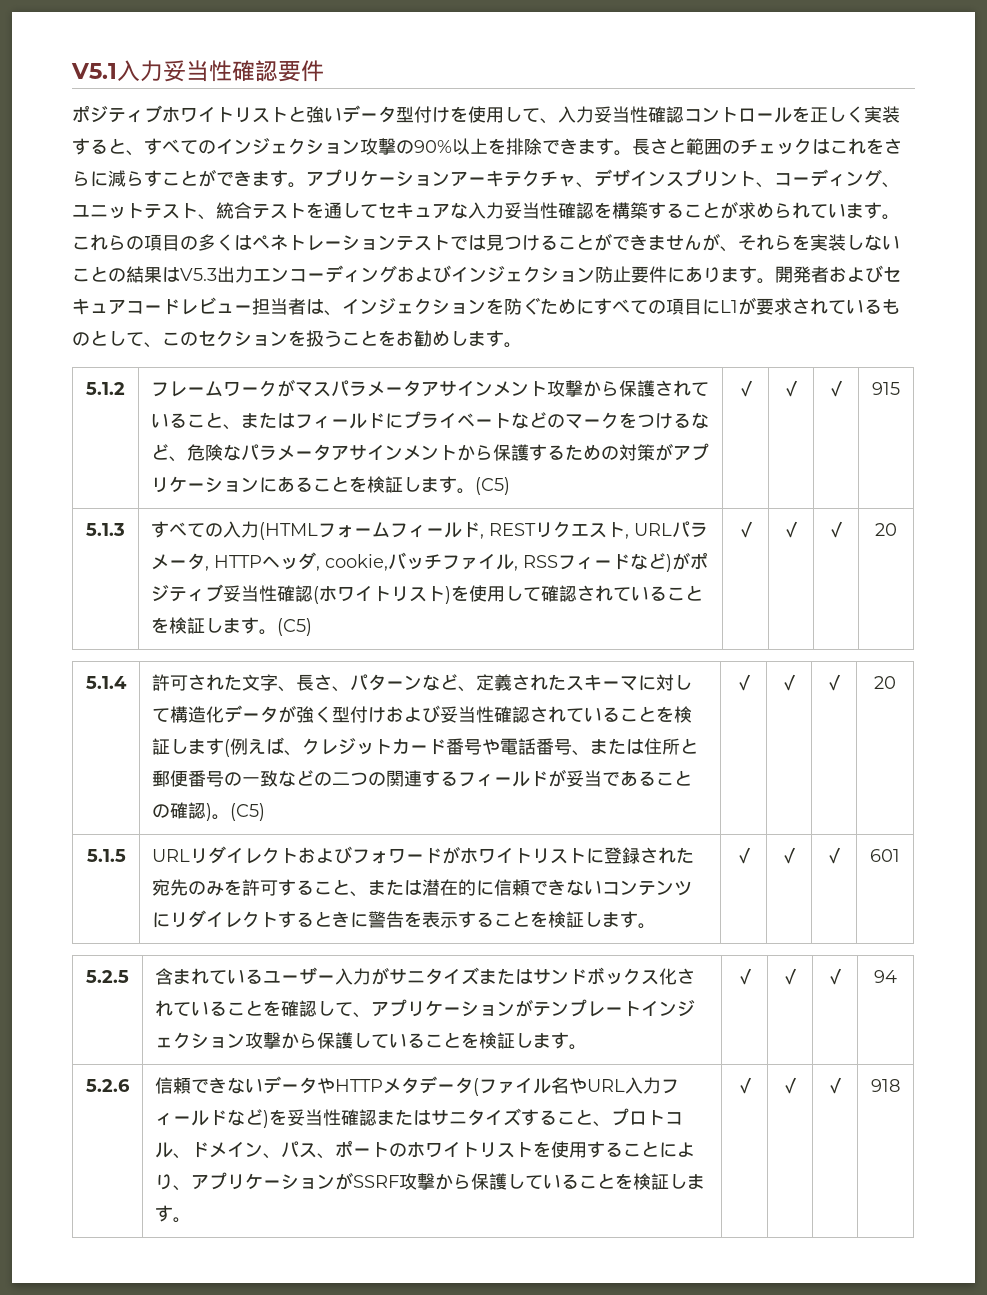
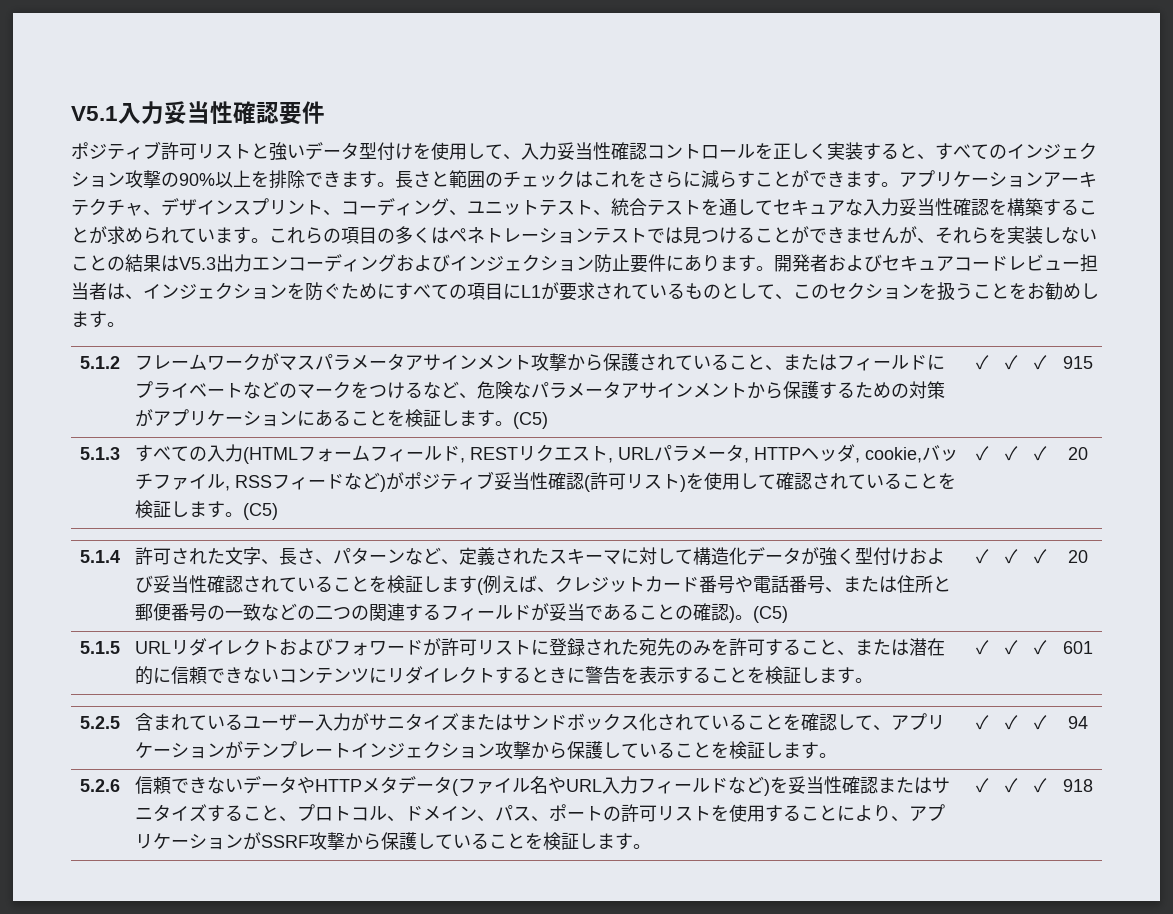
- ポジティブホワイトリストと強いデータ型付けを使用して、入力妥当性確認コントロールを正しく実装すると、すべてのインジェクション攻撃の90%以上を排除できます。
+ ポジティブ許可リストと強いデータ型付けを使用して、入力妥当性確認コントロールを正しく実装すると、すべてのインジェクション攻撃の90%以上を排除できます。
- すべての入力(HTMLフォームフィールド, RESTリクエスト, URLパラメータ, HTTPヘッダ, cookie,バッチファイル, RSSフィードなど)がポジティブ妥当性確認(ホワイトリスト)を使用して確認されていることを検証します。
+ すべての入力(HTMLフォームフィールド, RESTリクエスト, URLパラメータ, HTTPヘッダ, cookie,バッチファイル, RSSフィードなど)がポジティブ妥当性確認(許可リスト)を使用して確認されていることを検証します。
- URLリダイレクトおよびフォワードがホワイトリストに登録された宛先のみを許可すること、または潜在的に信頼できないコンテンツにリダイレクトするときに警告を表示することを検証します。
+ URLリダイレクトおよびフォワードが許可リストに登録された宛先のみを許可すること、または潜在的に信頼できないコンテンツにリダイレクトするときに警告を表示することを検証します。
- 信頼できないデータやHTTPメタデータ(ファイル名やURL入力フィールドなど)を妥当性確認またはサニタイズすること、プロトコル、ドメイン、パス、ポートのホワイトリストを使用することにより、アプリケーションがSSRF攻撃から保護していることを検証します。
+ 信頼できないデータやHTTPメタデータ(ファイル名やURL入力フィールドなど)を妥当性確認またはサニタイズすること、プロトコル、ドメイン、パス、ポートの許可リストを使用することにより、アプリケーションがSSRF攻撃から保護していることを検証します。

